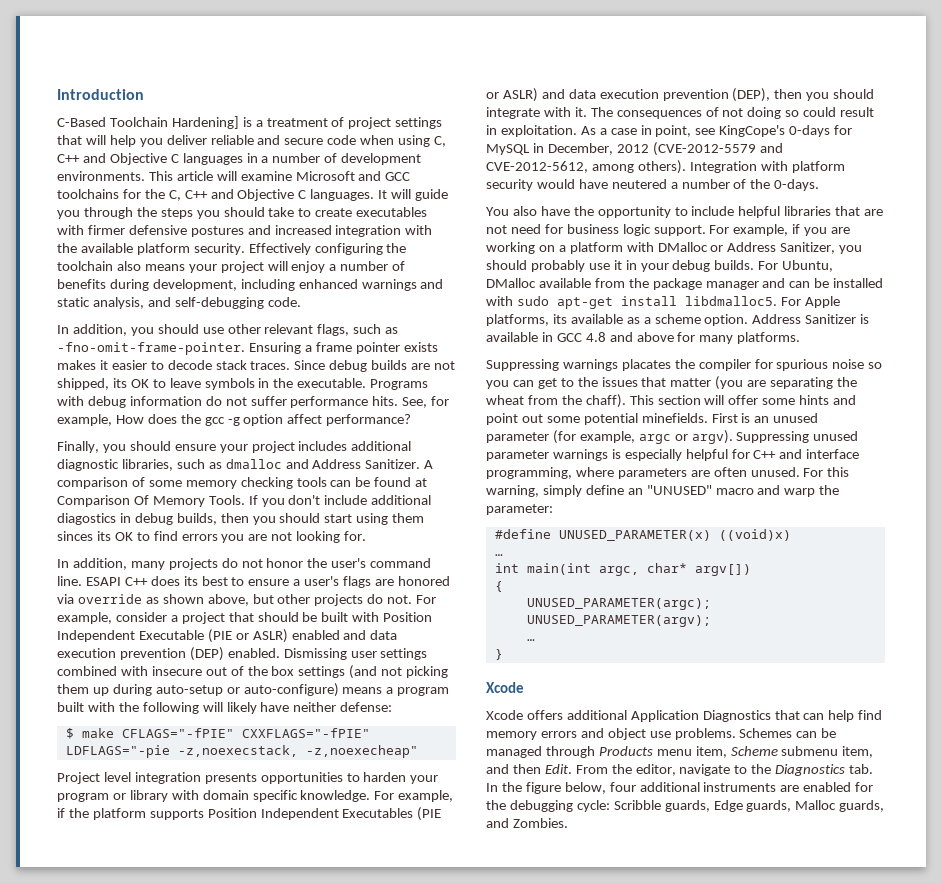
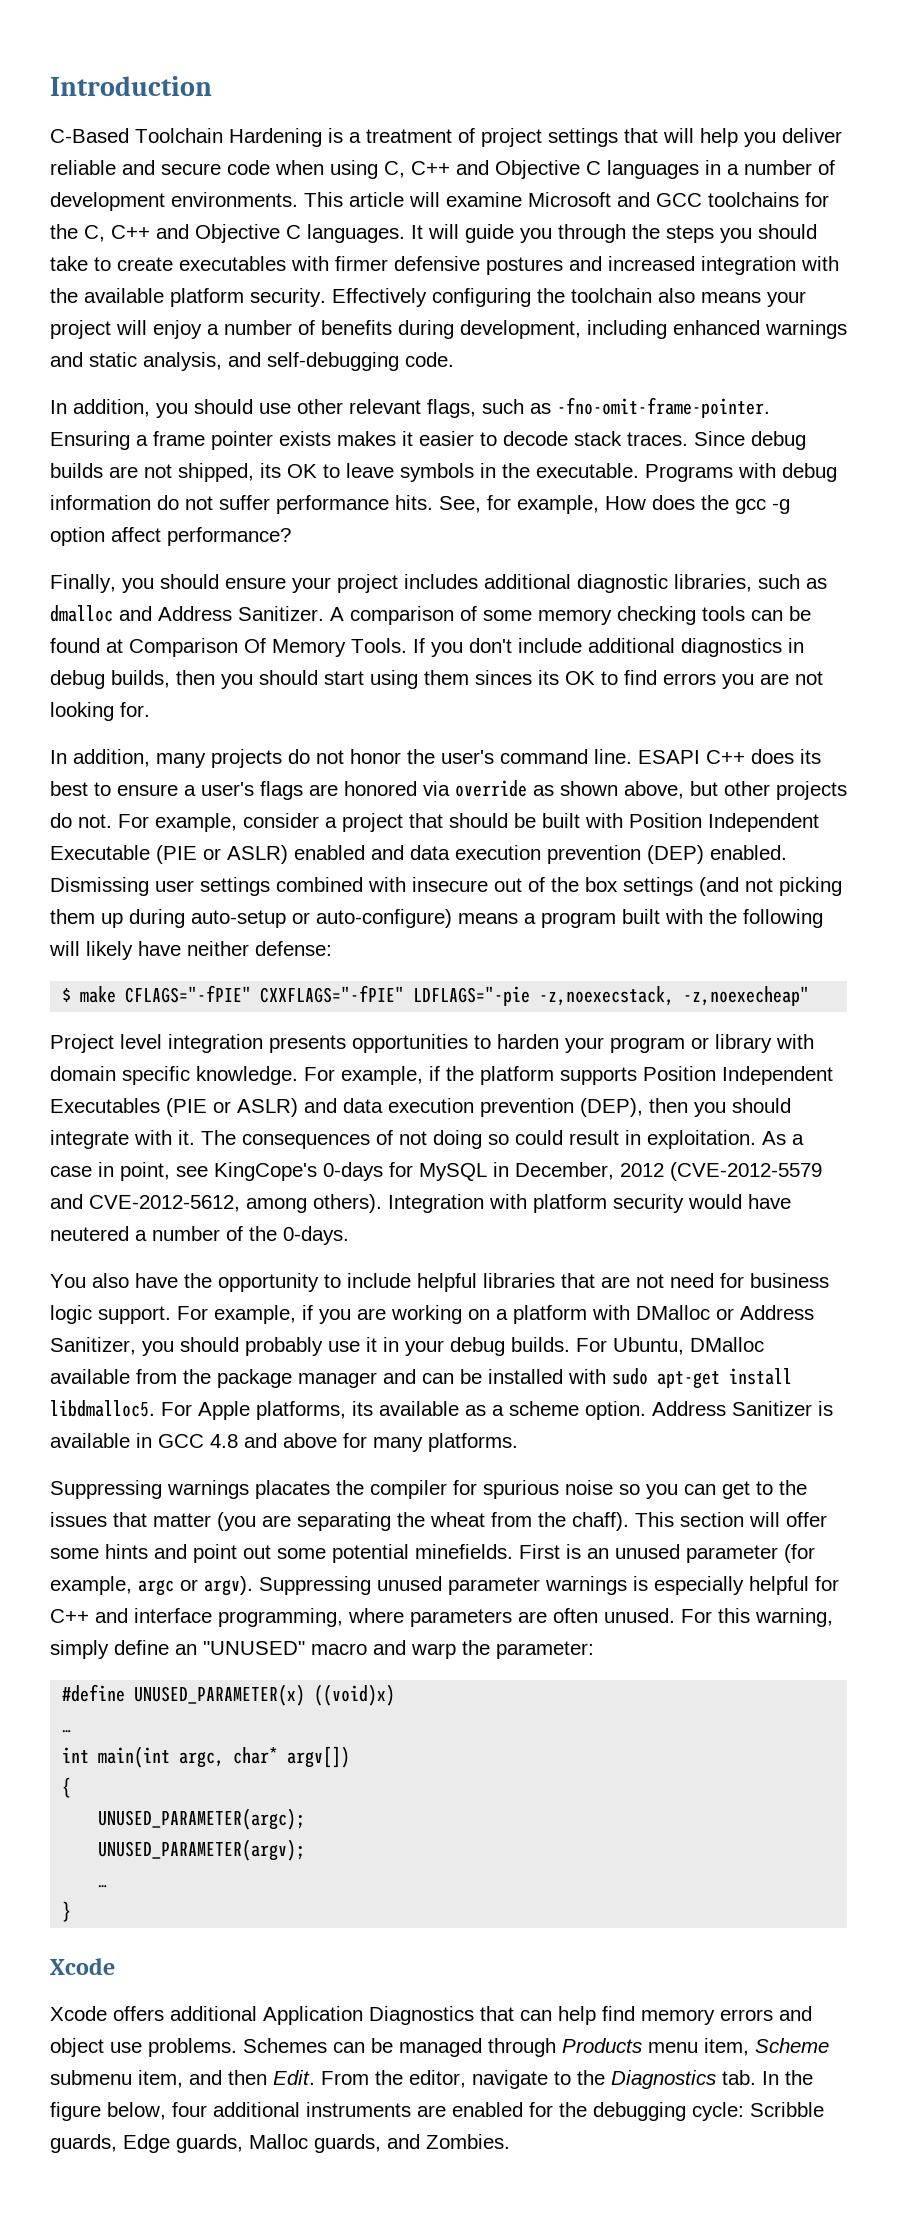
- C-Based Toolchain Hardening] is a treatment of project settings that will help you deliver reliable and secure code when using C, C++ and Objective C languages in a number of development environments.
+ C-Based Toolchain Hardening is a treatment of project settings that will help you deliver reliable and secure code when using C, C++ and Objective C languages in a number of development environments.
- If you don't include additional diagostics in debug builds, then you should start using them sinces its OK to find errors you are not looking for.
+ If you don't include additional diagnostics in debug builds, then you should start using them sinces its OK to find errors you are not looking for.

